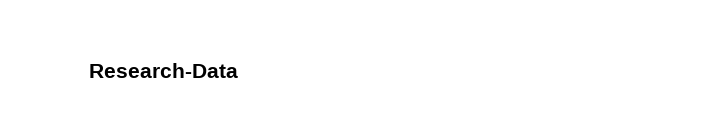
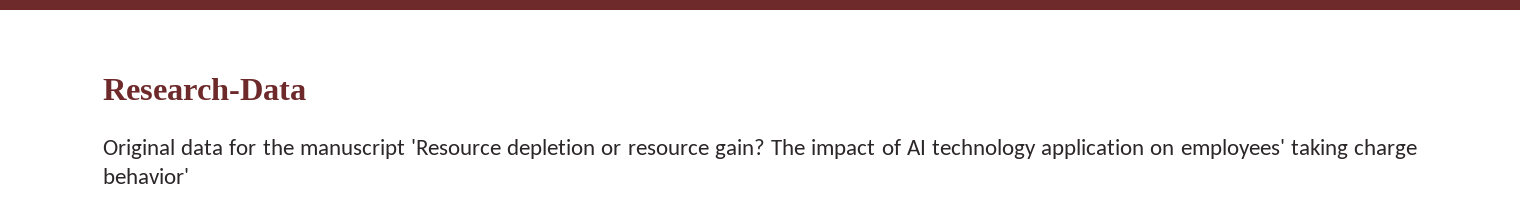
+ Original data for the manuscript 'Resource depletion or resource gain? The impact of AI technology application on employees' taking charge behavior'

